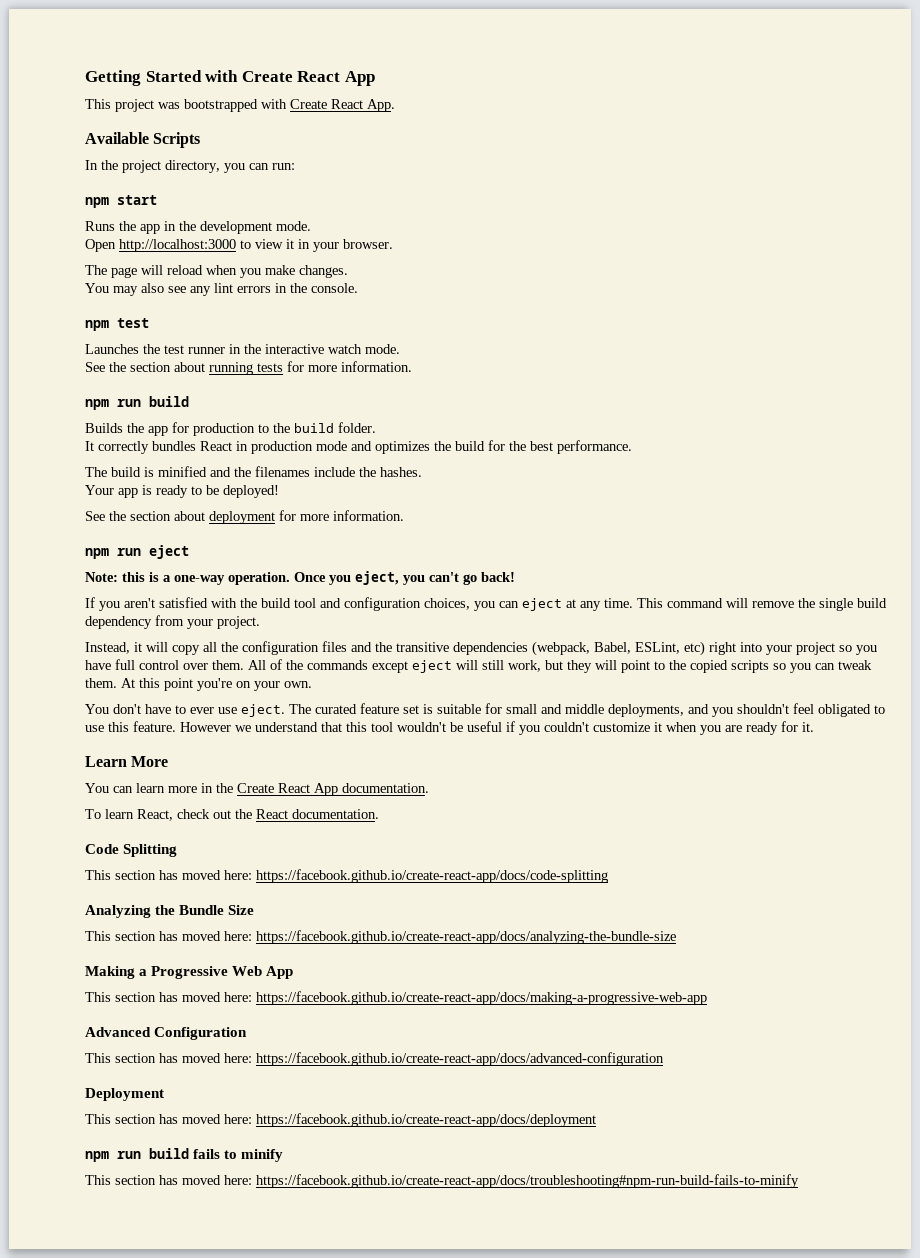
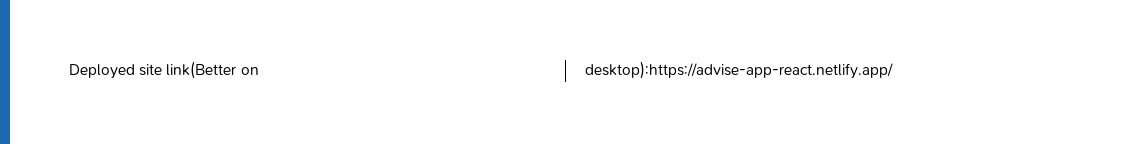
- Getting Started with Create React App
- This project was bootstrapped with Create React App.
- Available Scripts
- In the project directory, you can run:
- npm start
- Runs the app in the development mode.
- Open http://localhost:3000 to view it in your browser.
- The page will reload when you make changes.
- You may also see any lint errors in the console.
- npm test
- Launches the test runner in the interactive watch mode.
- See the section about running tests for more information.
- npm run build
- Builds the app for production to the build folder.
- It correctly bundles React in production mode and optimizes the build for the best performance.
- The build is minified and the filenames include the hashes.
- Your app is ready to be deployed!
- See the section about deployment for more information.
- npm run eject
- Note: this is a one-way operation. Once you eject, you can't go back!
- If you aren't satisfied with the build tool and configuration choices, you can eject at any time. This command will remove the single build dependency from your project.
- Instead, it will copy all the configuration files and the transitive dependencies (webpack, Babel, ESLint, etc) right into your project so you have full control over them. All of the commands except eject will still work, but they will point to the copied scripts so you can tweak them. At this point you're on your own.
- You don't have to ever use eject. The curated feature set is suitable for small and middle deployments, and you shouldn't feel obligated to use this feature. However we understand that this tool wouldn't be useful if you couldn't customize it when you are ready for it.
- Learn More
- You can learn more in the Create React App documentation.
- To learn React, check out the React documentation.
- Code Splitting
- This section has moved here: https://facebook.github.io/create-react-app/docs/code-splitting
- Analyzing the Bundle Size
- This section has moved here: https://facebook.github.io/create-react-app/docs/analyzing-the-bundle-size
- Making a Progressive Web App
- This section has moved here: https://facebook.github.io/create-react-app/docs/making-a-progressive-web-app
- Advanced Configuration
- This section has moved here: https://facebook.github.io/create-react-app/docs/advanced-configuration
- Deployment
- This section has moved here: https://facebook.github.io/create-react-app/docs/deployment
- npm run build fails to minify
- This section has moved here: https://facebook.github.io/create-react-app/docs/troubleshooting#npm-run-build-fails-to-minify
+ Deployed site link(Better on desktop):https://advise-app-react.netlify.app/

